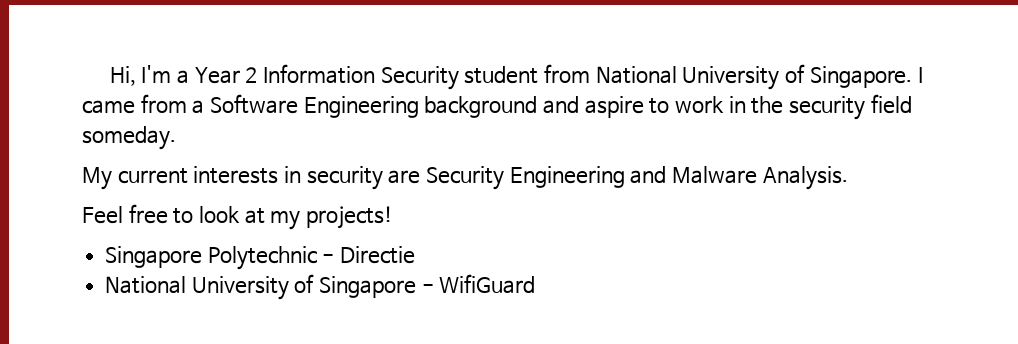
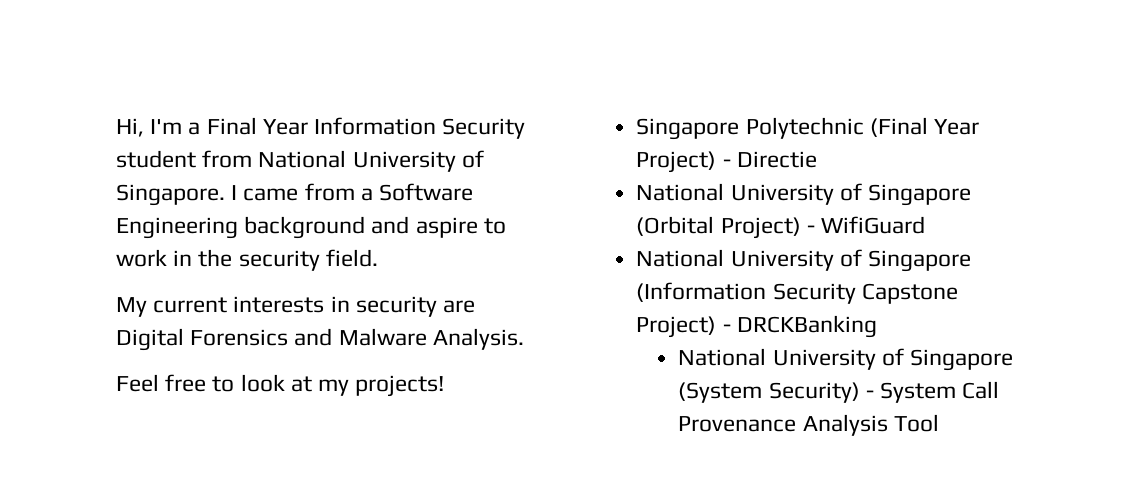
- Hi, I'm a Year 2 Information Security student from National University of Singapore.
+ Hi, I'm a Final Year Information Security student from National University of Singapore.
- I came from a Software Engineering background and aspire to work in the security field someday.
+ I came from a Software Engineering background and aspire to work in the security field.
- My current interests in security are Security Engineering and Malware Analysis.
+ My current interests in security are Digital Forensics and Malware Analysis.
- Singapore Polytechnic - Directie
+ Singapore Polytechnic (Final Year Project) - Directie
- National University of Singapore - WifiGuard
+ National University of Singapore (Orbital Project) - WifiGuard
+ National University of Singapore (Information Security Capstone Project) - DRCKBanking
+ National University of Singapore (System Security) - System Call Provenance Analysis Tool

